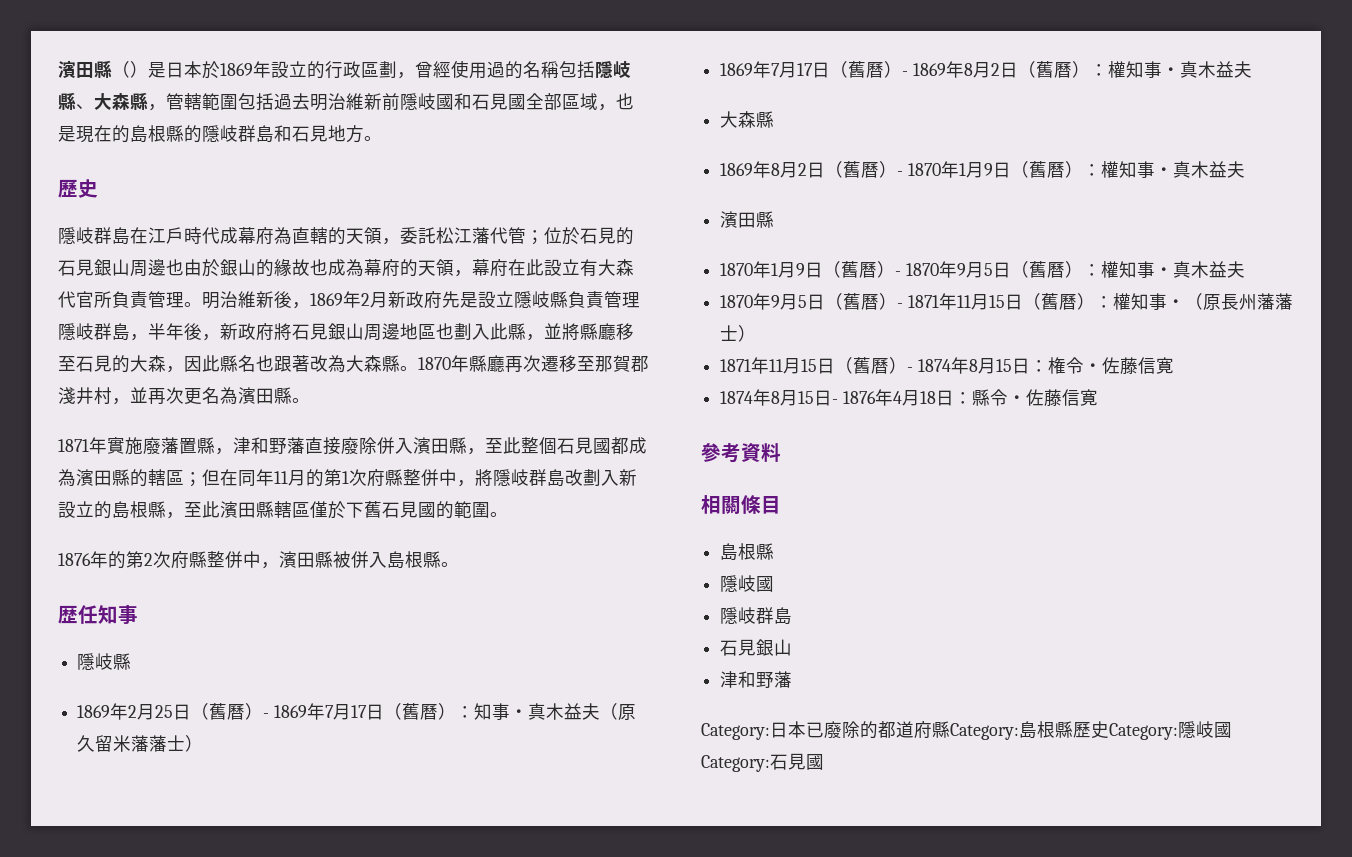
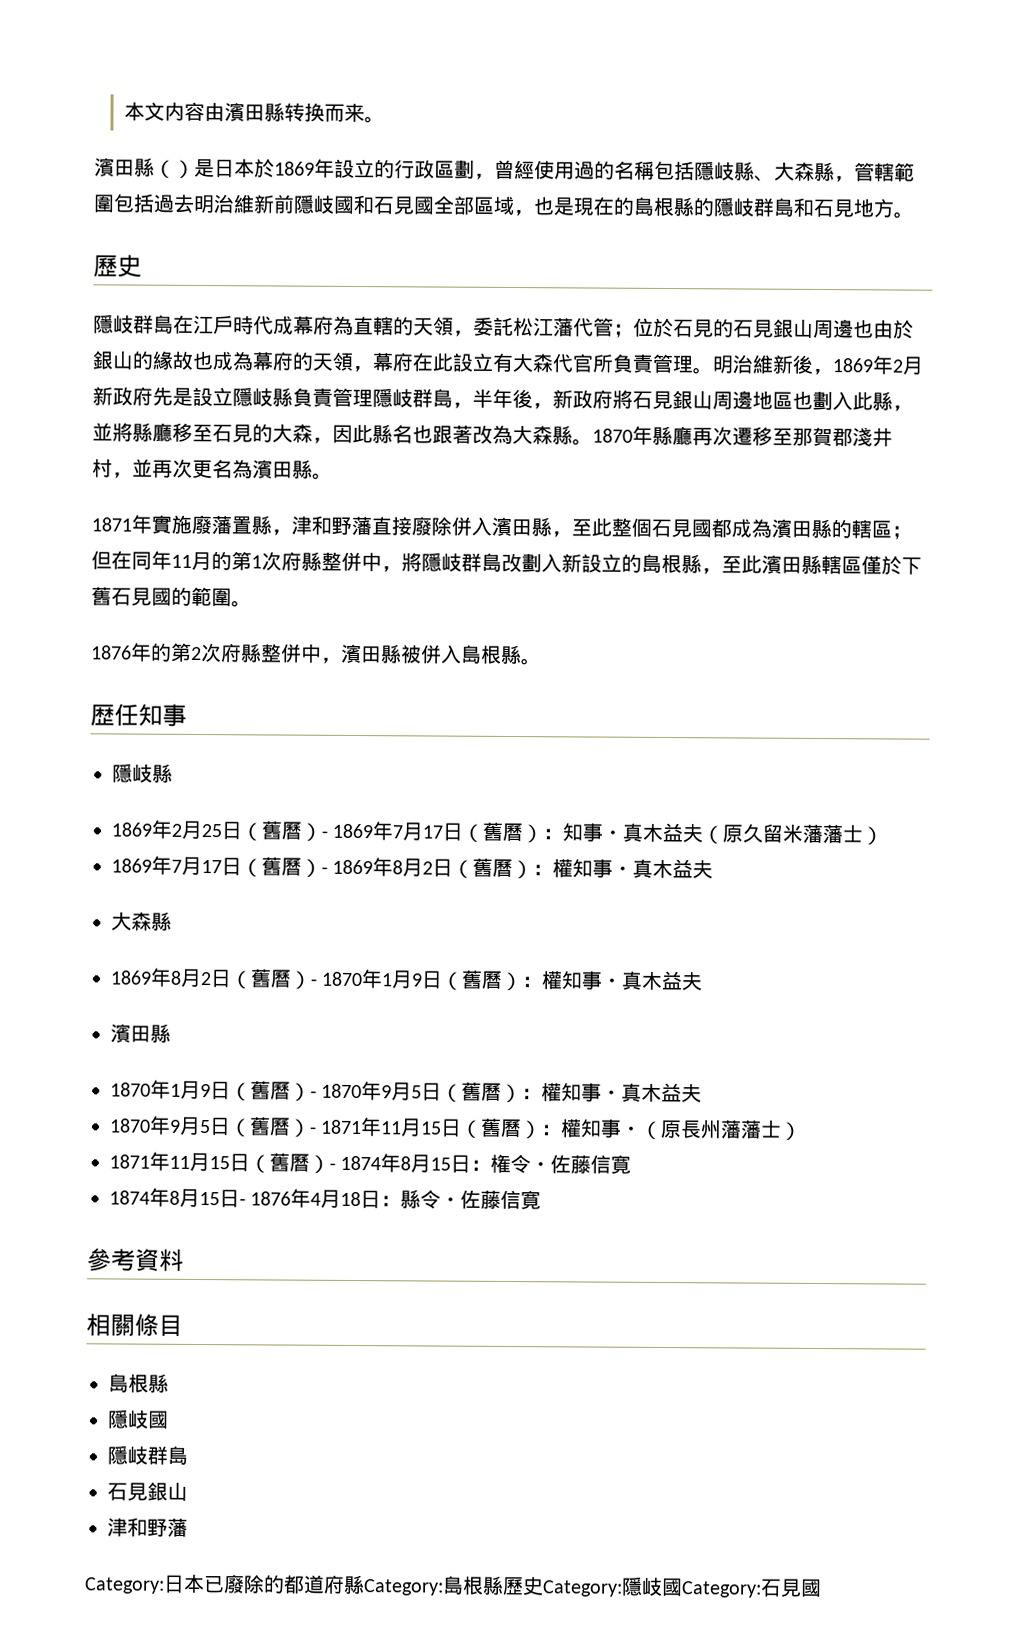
+ 本文内容由濱田縣转换而来。

